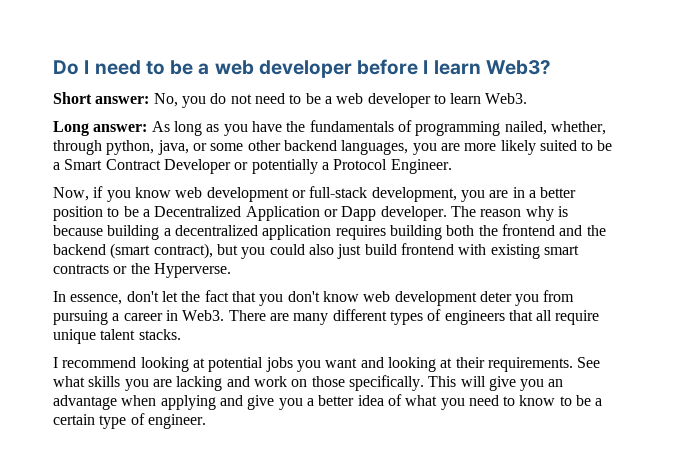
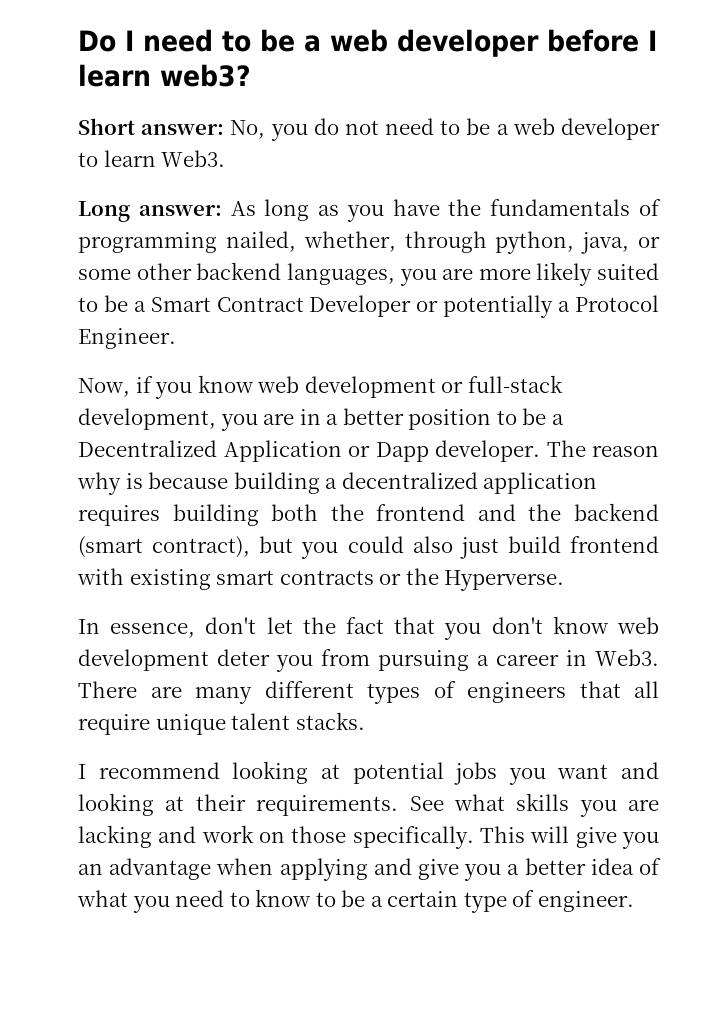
- Do I need to be a web developer before I learn Web3?
+ Do I need to be a web developer before I learn web3?

